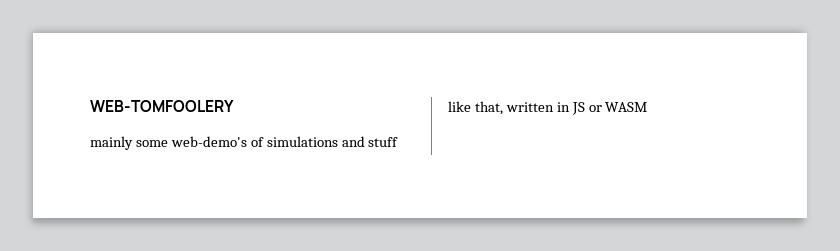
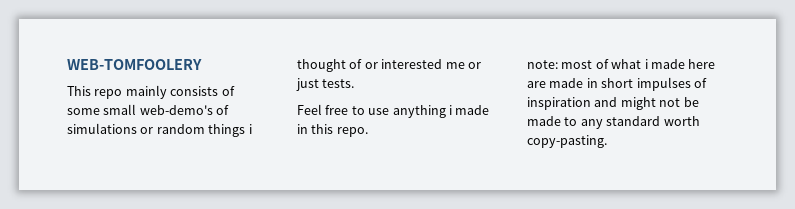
- mainly some web-demo's of simulations and stuff like that, written in JS or WASM
+ This repo mainly consists of some small web-demo's of simulations or random things i thought of or interested me or just tests.
+ Feel free to use anything i made in this repo.
+ note: most of what i made here are made in short impulses of inspiration and might not be made to any standard worth copy-pasting.

